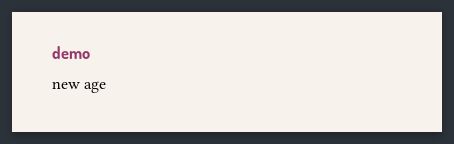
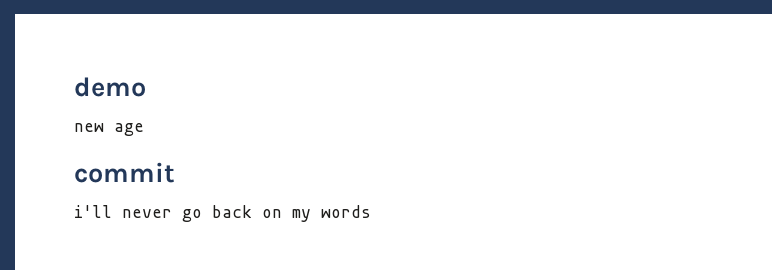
+ commit
+ i'll never go back on my words

